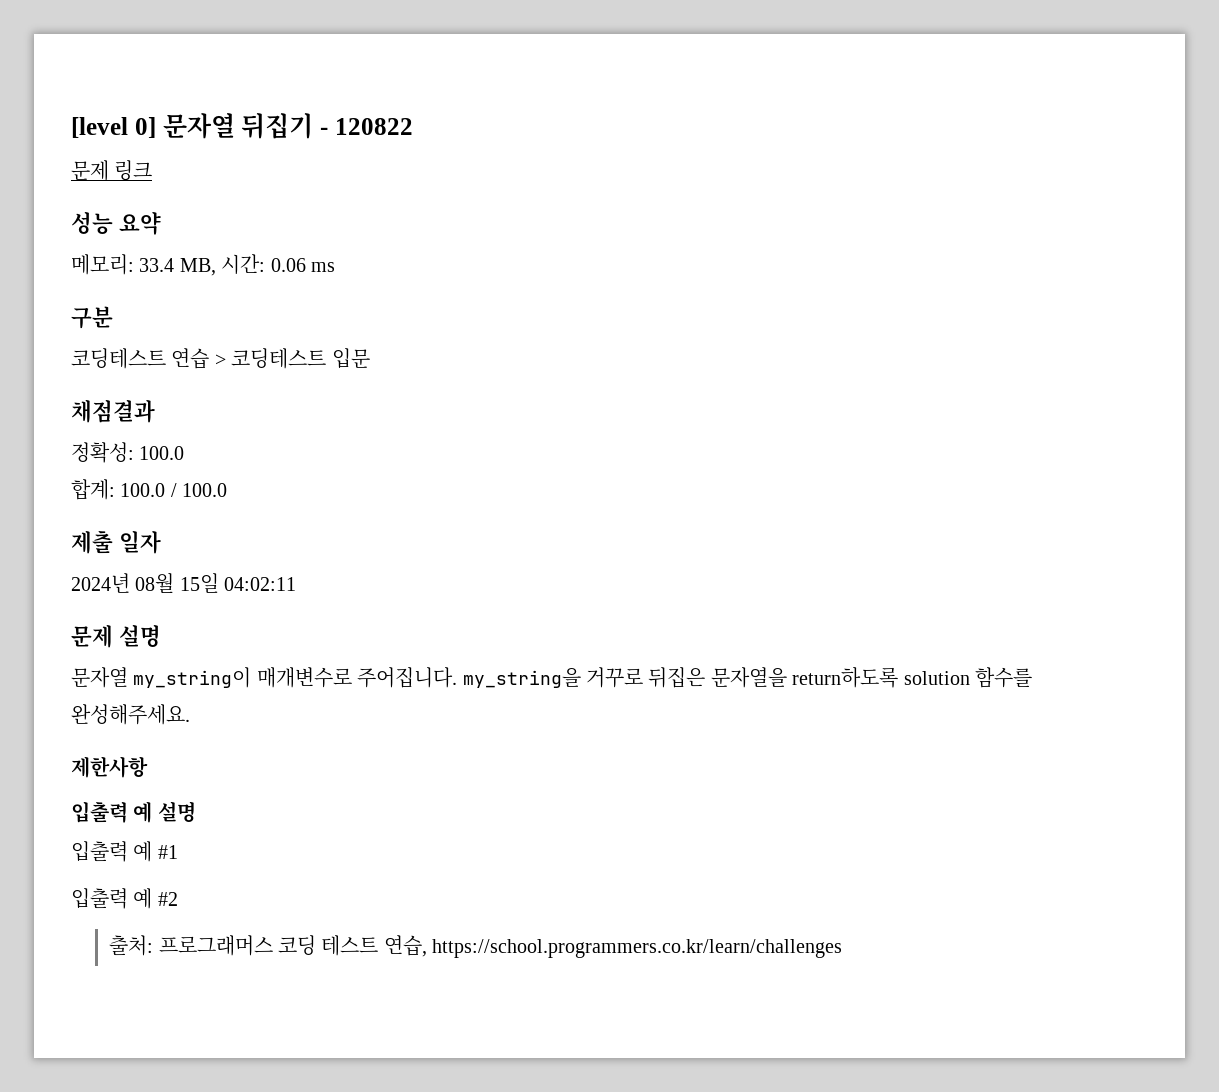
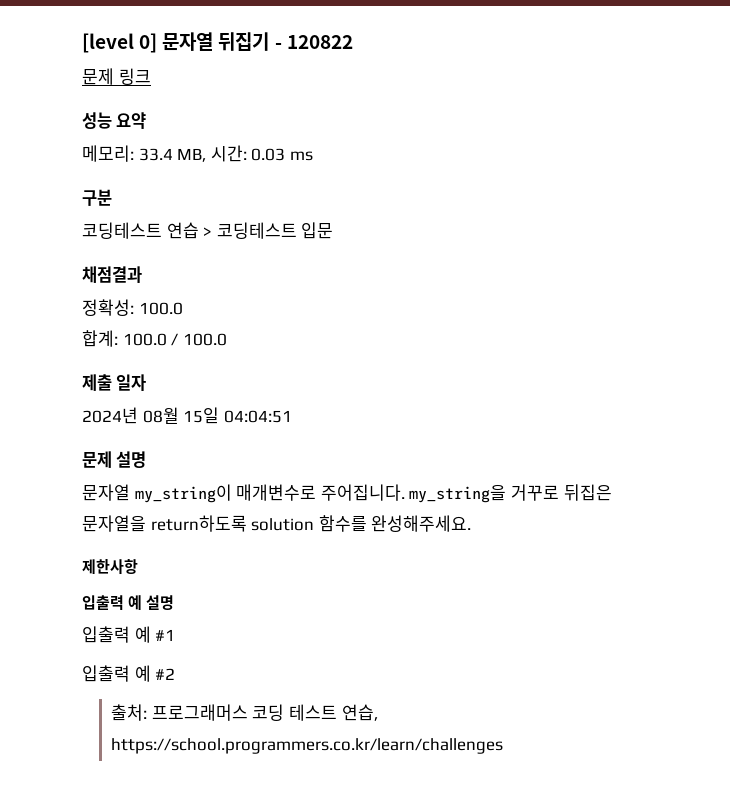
- 메모리: 33.4 MB, 시간: 0.06 ms
+ 메모리: 33.4 MB, 시간: 0.03 ms
- 2024년 08월 15일 04:02:11
+ 2024년 08월 15일 04:04:51

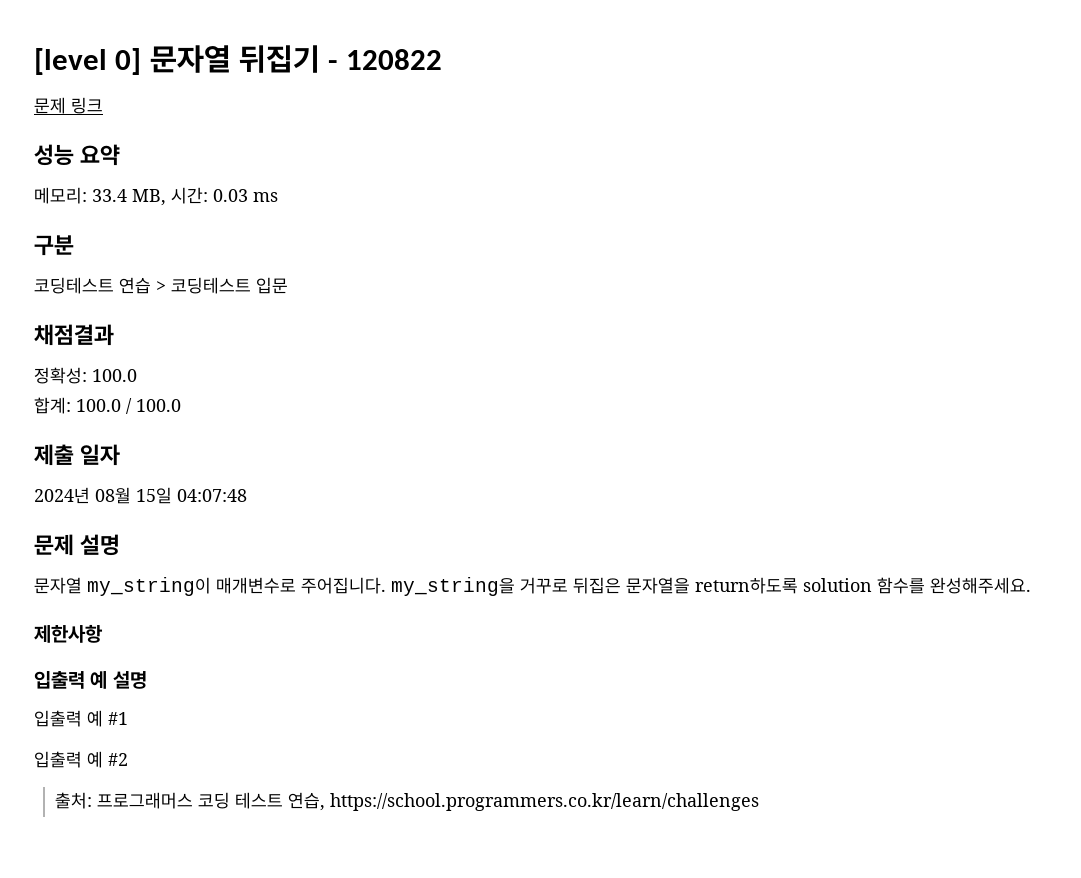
- 2024년 08월 15일 04:04:51
+ 2024년 08월 15일 04:07:48

